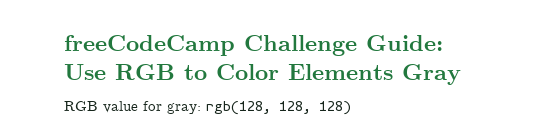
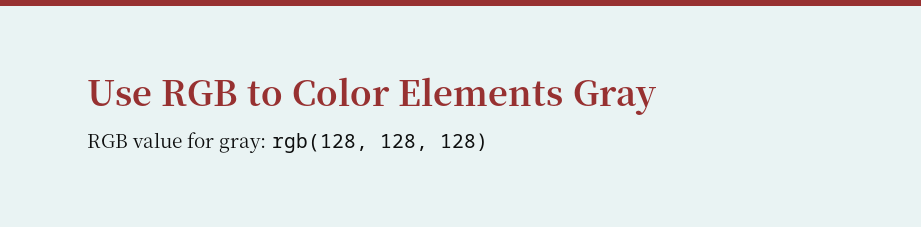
- freeCodeCamp Challenge Guide: Use RGB to Color Elements Gray
+ Use RGB to Color Elements Gray

